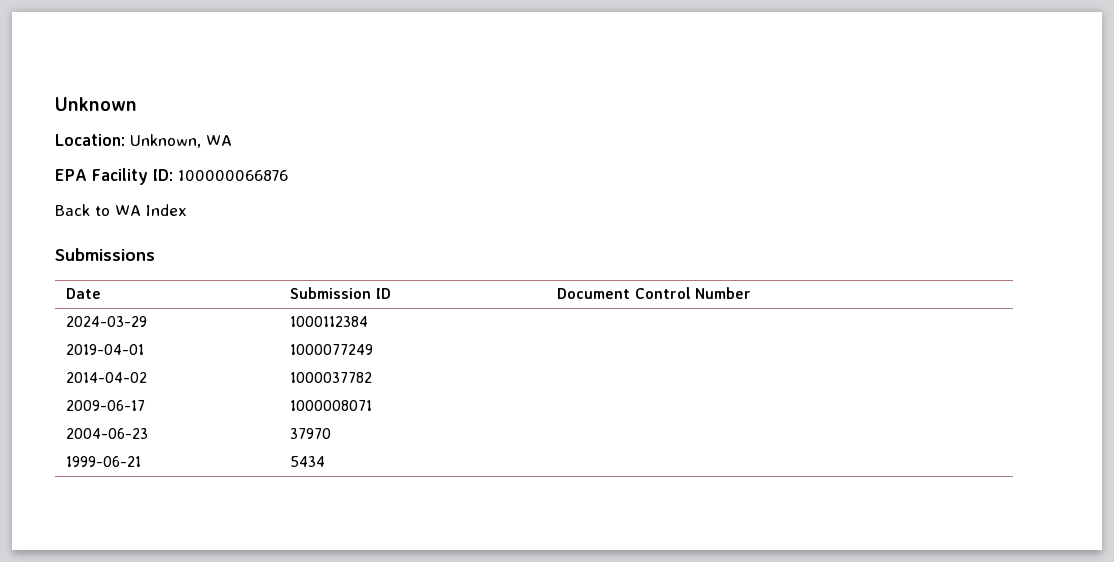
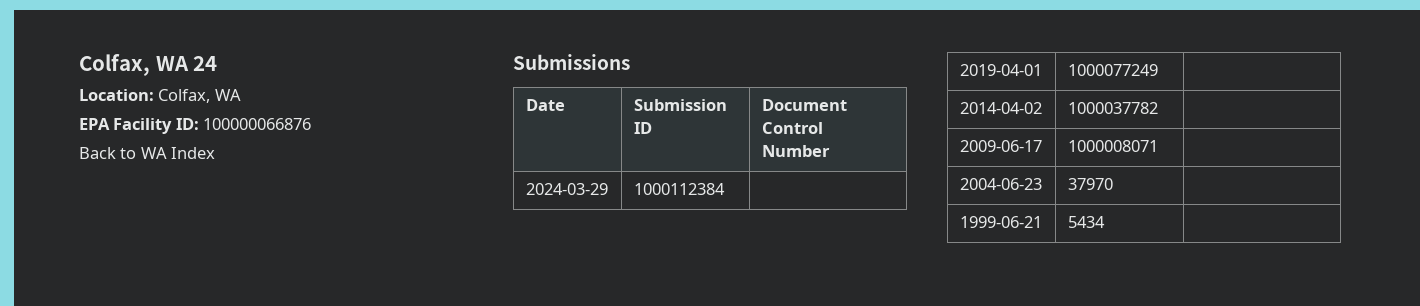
- Unknown
+ Colfax, WA 24
- Location: Unknown, WA
+ Location: Colfax, WA

